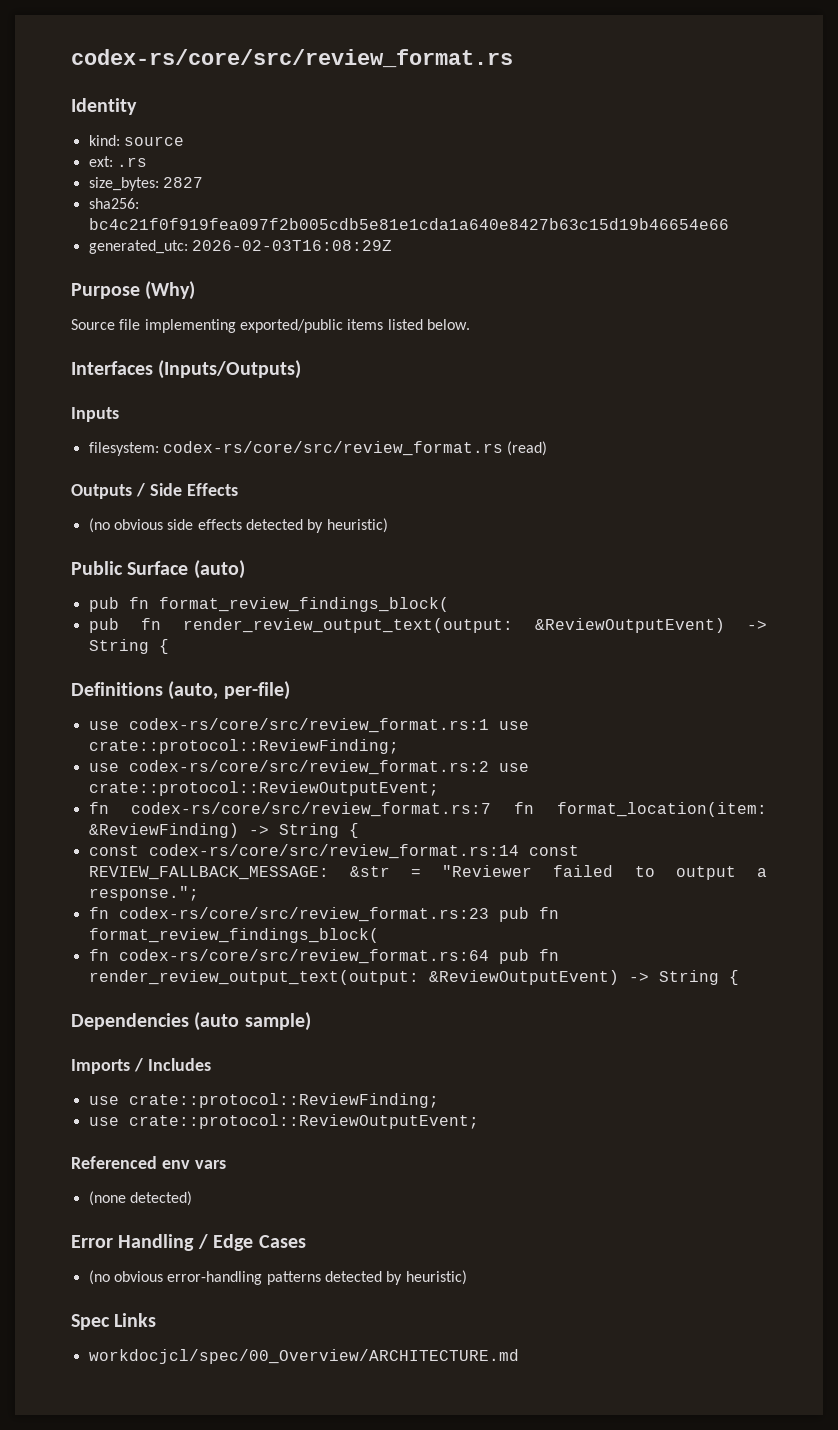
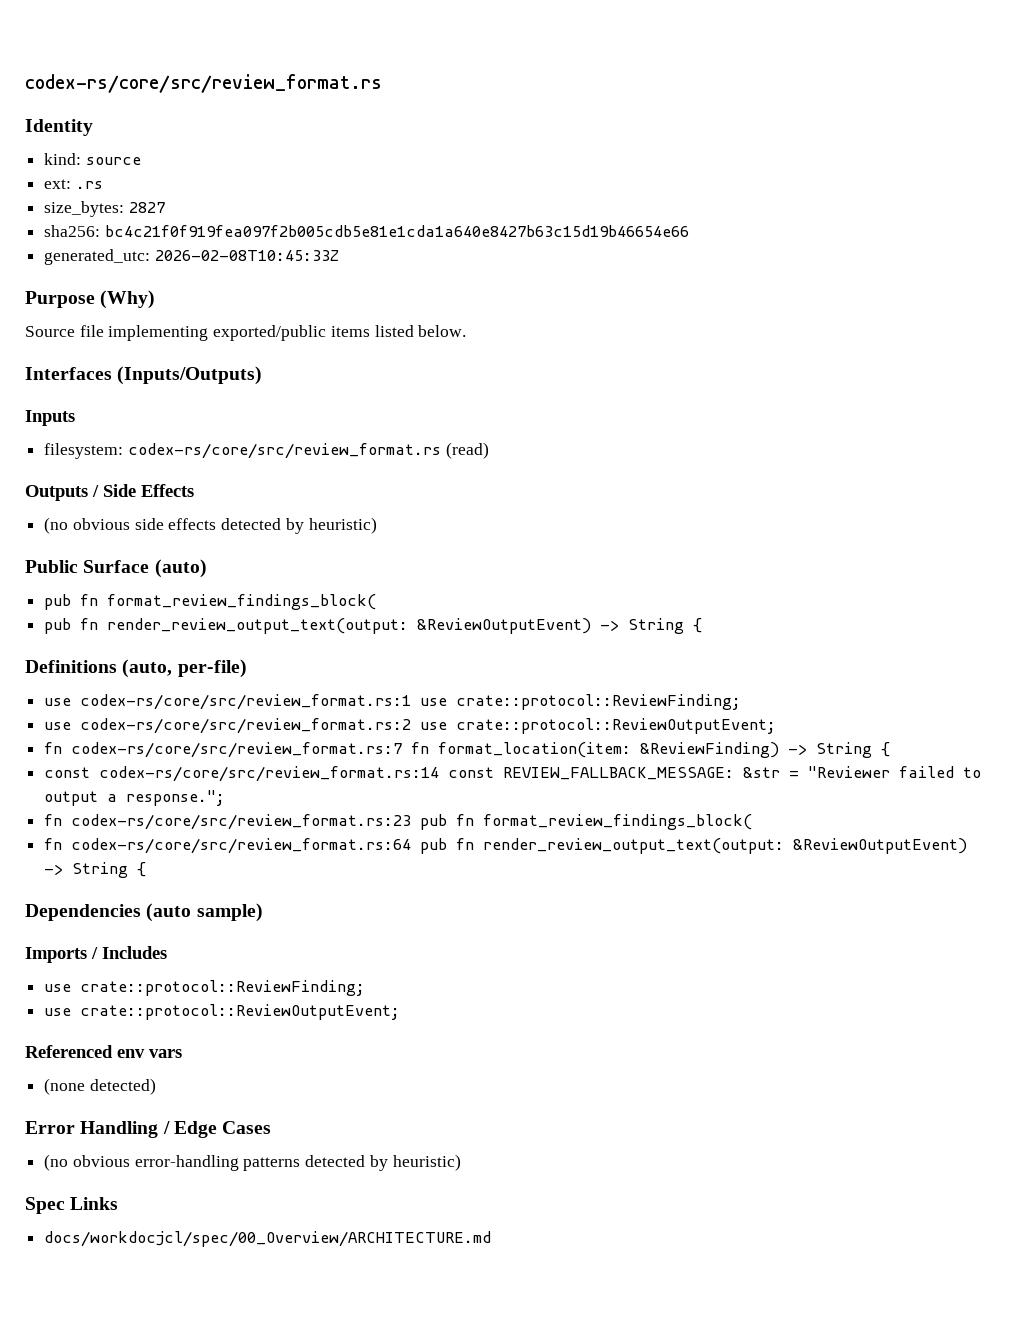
- generated_utc: 2026-02-03T16:08:29Z
+ generated_utc: 2026-02-08T10:45:33Z
- workdocjcl/spec/00_Overview/ARCHITECTURE.md
+ docs/workdocjcl/spec/00_Overview/ARCHITECTURE.md

